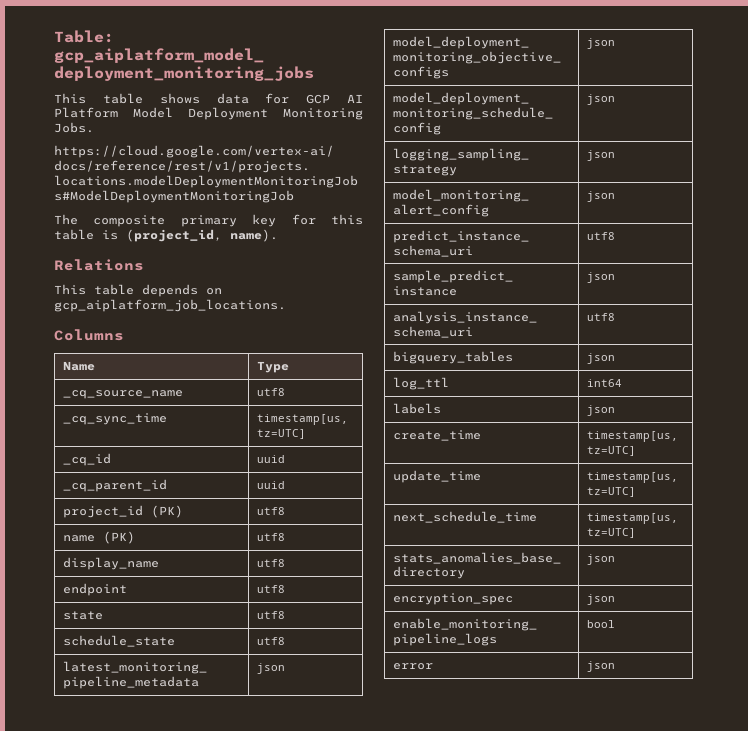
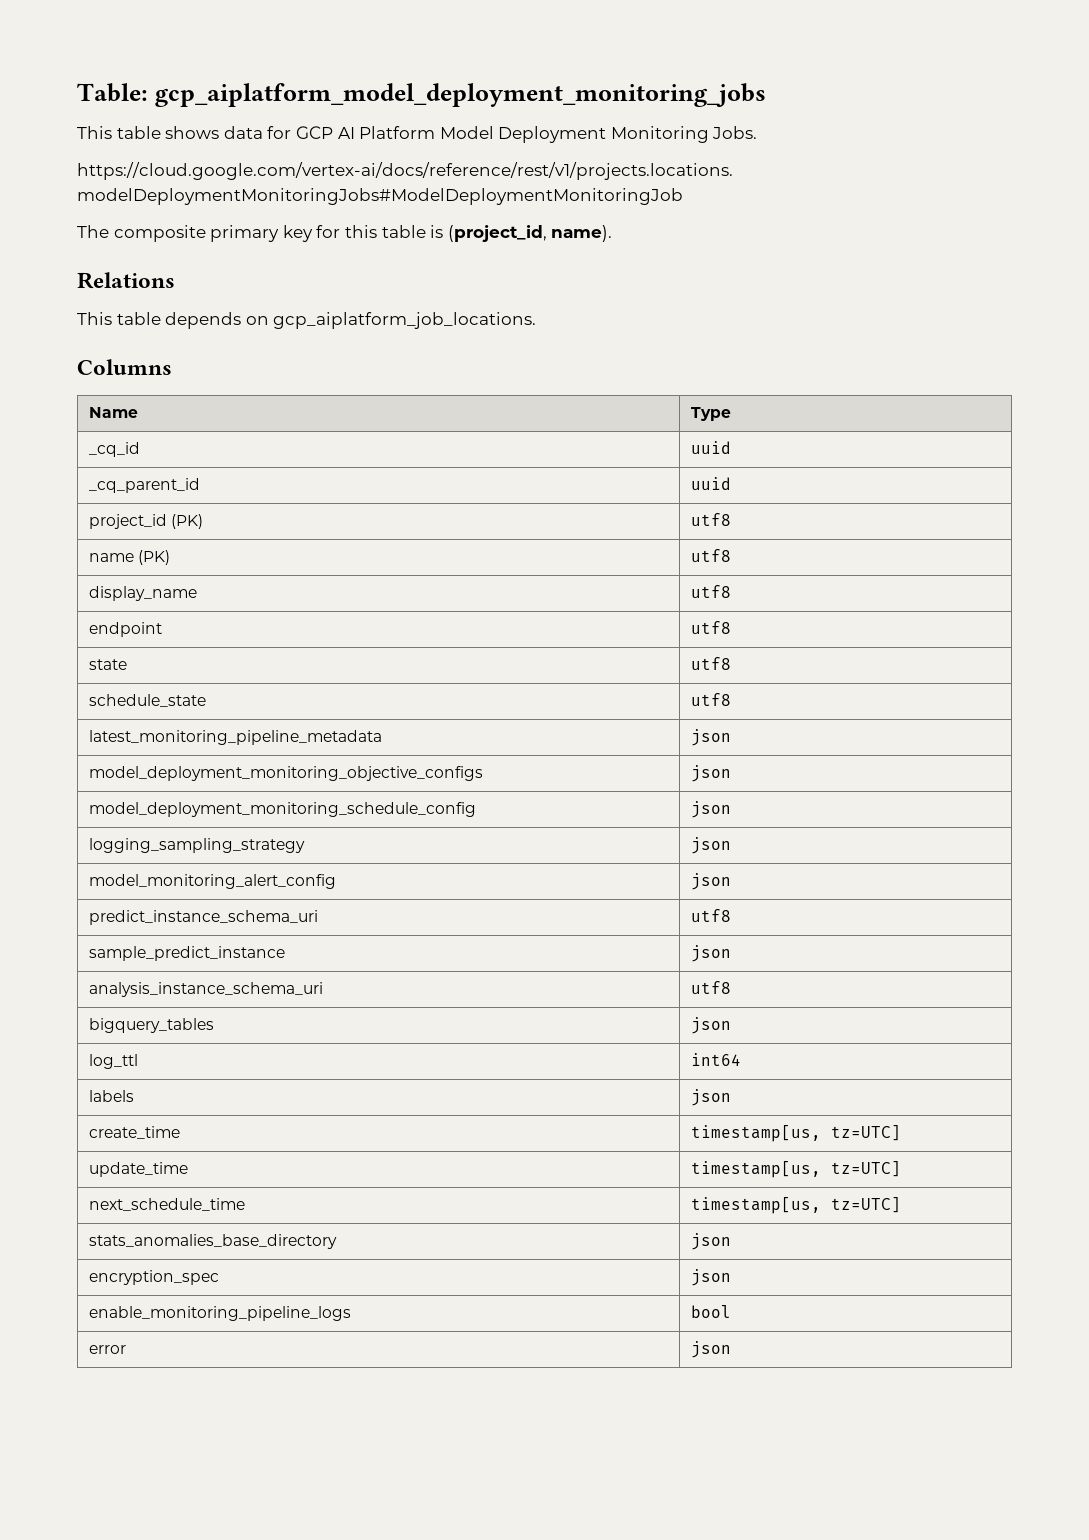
- _cq_source_name | utf8
- _cq_sync_time | timestamp[us, tz=UTC]

